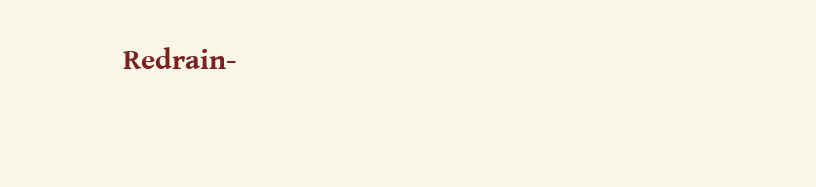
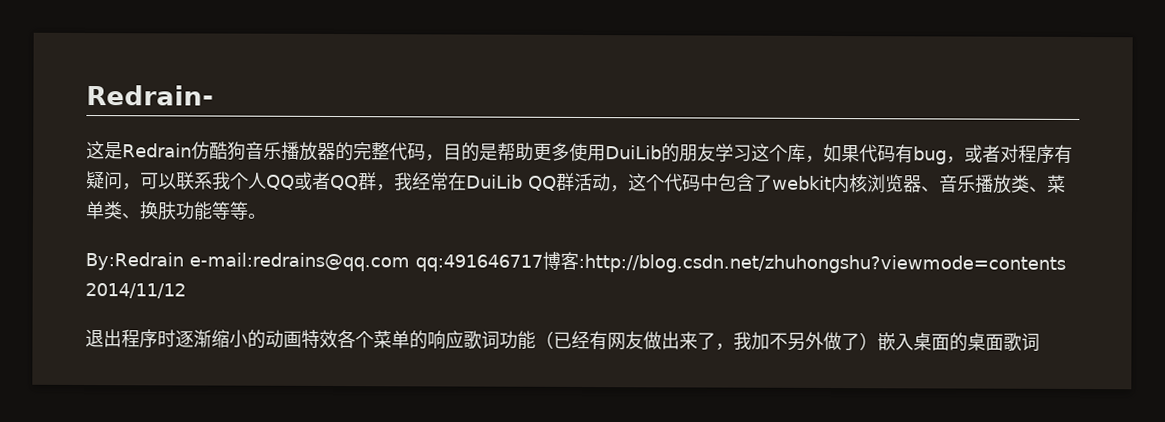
+ 这是Redrain仿酷狗音乐播放器的完整代码，目的是帮助更多使用DuiLib的朋友学习这个库，如果代码有bug，或者对程序有疑问，可以联系我个人QQ或者QQ群，我经常在DuiLib QQ群活动，这个代码中包含了webkit内核浏览器、音乐播放类、菜单类、换肤功能等等。
+ By:Redrain e-mail:redrains@qq.com qq:491646717博客:http://blog.csdn.net/zhuhongshu?viewmode=contents 2014/11/12
+ 退出程序时逐渐缩小的动画特效各个菜单的响应歌词功能（已经有网友做出来了，我加不另外做了）嵌入桌面的桌面歌词

